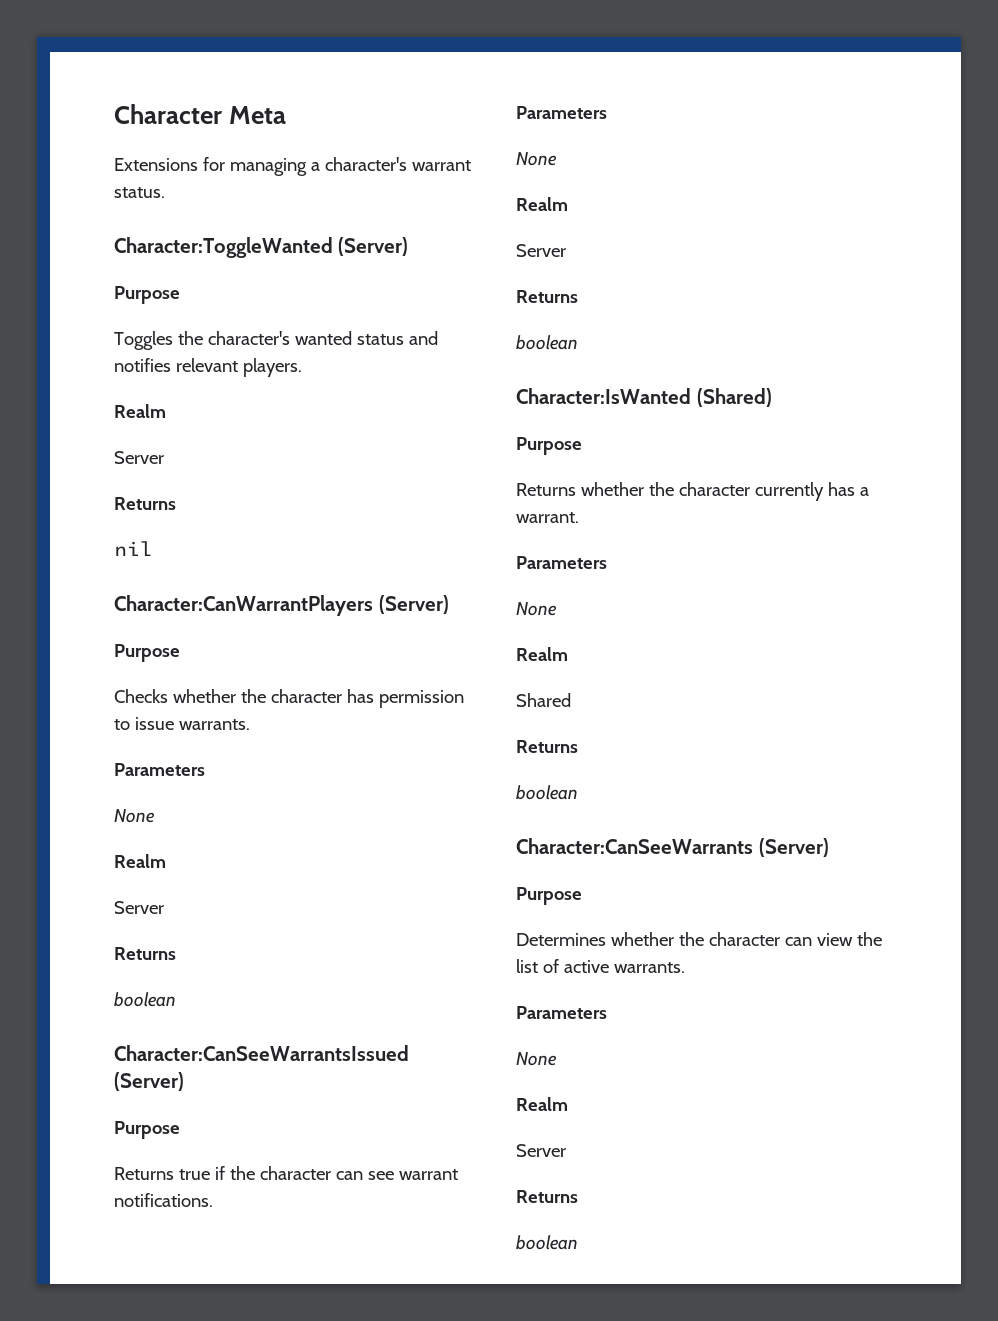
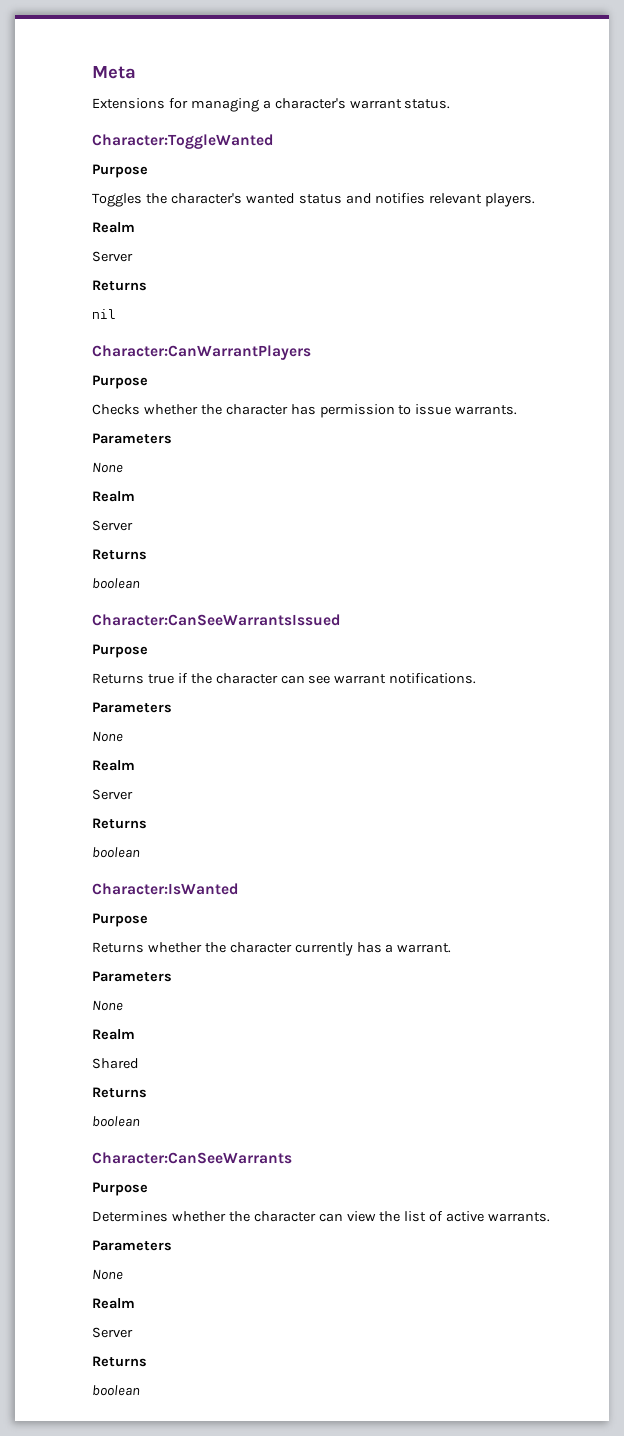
- Character Meta
+ Meta
- Character:ToggleWanted (Server)
+ Character:ToggleWanted
- Character:CanWarrantPlayers (Server)
+ Character:CanWarrantPlayers
- Character:CanSeeWarrantsIssued (Server)
+ Character:CanSeeWarrantsIssued
- Character:IsWanted (Shared)
+ Character:IsWanted
- Character:CanSeeWarrants (Server)
+ Character:CanSeeWarrants

